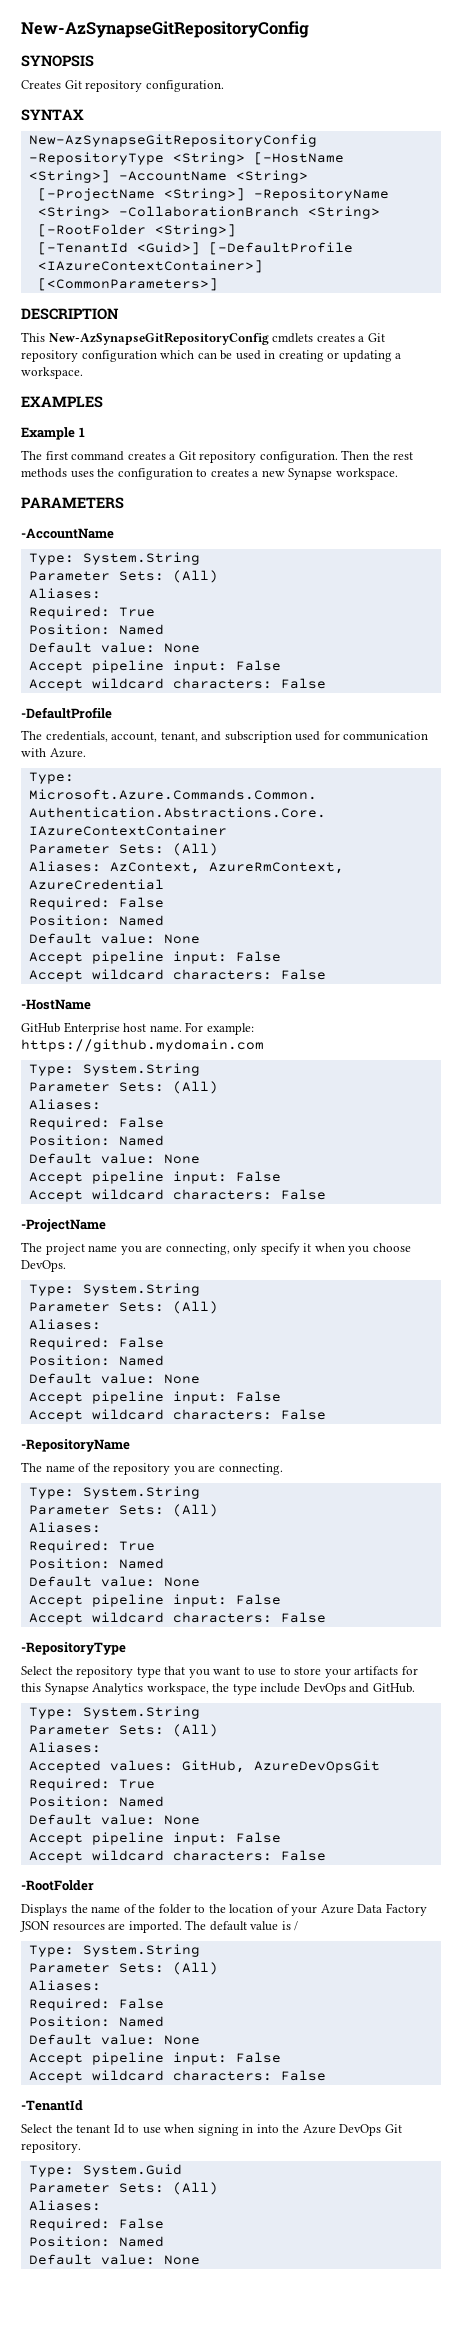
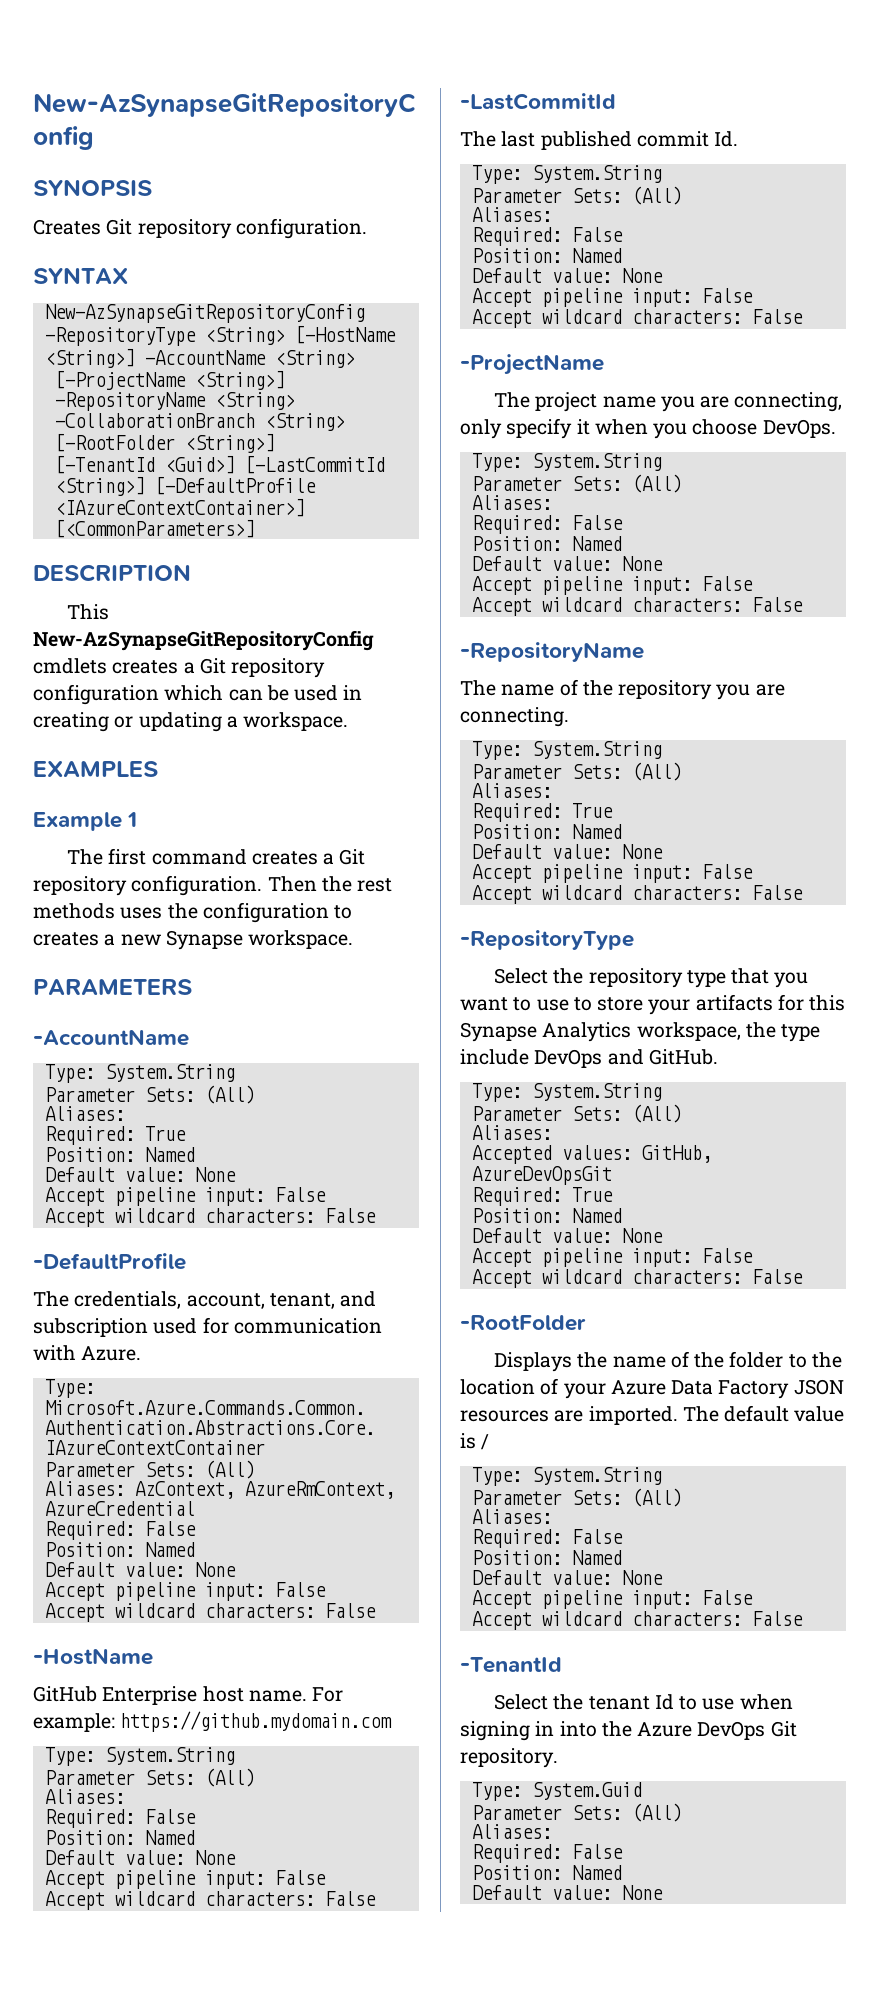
- [-TenantId <Guid>] [-DefaultProfile <IAzureContextContainer>] [<CommonParameters>]
+ [-TenantId <Guid>] [-LastCommitId <String>] [-DefaultProfile <IAzureContextContainer>] [<CommonParameters>]
+ -LastCommitId
+ The last published commit Id.
+ Type: System.String
+ Parameter Sets: (All)
+ Aliases:
+ Required: False
+ Position: Named
+ Default value: None
+ Accept pipeline input: False
+ Accept wildcard characters: False

